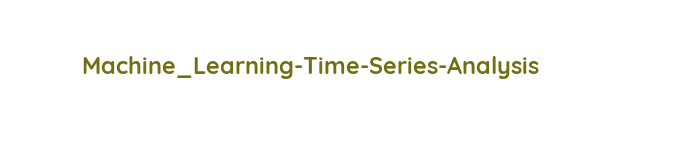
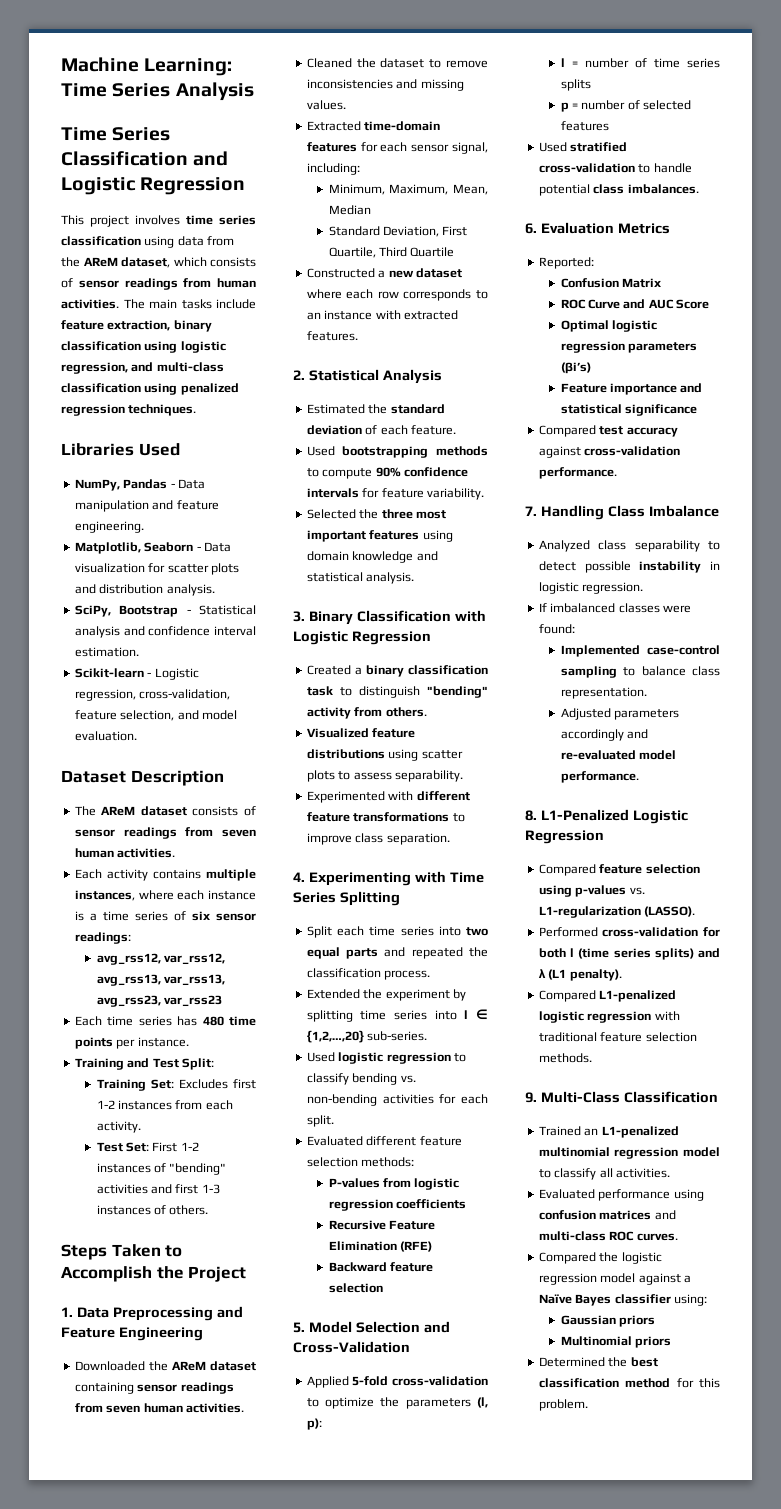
- Machine_Learning-Time-Series-Analysis
+ Machine Learning: Time Series Analysis
+ Time Series Classification and Logistic Regression
+ This project involves time series classification using data from the AReM dataset, which consists of sensor readings from human activities. The main tasks include feature extraction, binary classification using logistic regression, and multi-class classification using penalized regression techniques.
+ Libraries Used
+ NumPy, Pandas - Data manipulation and feature engineering.
+ Matplotlib, Seaborn - Data visualization for scatter plots and distribution analysis.
+ SciPy, Bootstrap - Statistical analysis and confidence interval estimation.
+ Scikit-learn - Logistic regression, cross-validation, feature selection, and model evaluation.
+ Dataset Description
+ The AReM dataset consists of sensor readings from seven human activities.
+ Each activity contains multiple instances, where each instance is a time series of six sensor readings:
+ avg_rss12, var_rss12, avg_rss13, var_rss13, avg_rss23, var_rss23
+ Each time series has 480 time points per instance.
+ Training and Test Split:
+ Training Set: Excludes first 1-2 instances from each activity.
+ Test Set: First 1-2 instances of "bending" activities and first 1-3 instances of others.
+ Steps Taken to Accomplish the Project
+ 1. Data Preprocessing and Feature Engineering
+ Downloaded the AReM dataset containing sensor readings from seven human activities.
+ Cleaned the dataset to remove inconsistencies and missing values.
+ Extracted time-domain features for each sensor signal, including:
+ Minimum, Maximum, Mean, Median
+ Standard Deviation, First Quartile, Third Quartile
+ Constructed a new dataset where each row corresponds to an instance with extracted features.
+ 2. Statistical Analysis
+ Estimated the standard deviation of each feature.
+ Used bootstrapping methods to compute 90% confidence intervals for feature variability.
+ Selected the three most important features using domain knowledge and statistical analysis.
+ 3. Binary Classification with Logistic Regression
+ Created a binary classification task to distinguish "bending" activity from others.
+ Visualized feature distributions using scatter plots to assess separability.
+ Experimented with different feature transformations to improve class separation.
+ 4. Experimenting with Time Series Splitting
+ Split each time series into two equal parts and repeated the classification process.
+ Extended the experiment by splitting time series into l ∈ {1,2,…,20} sub-series.
+ Used logistic regression to classify bending vs. non-bending activities for each split.
+ Evaluated different feature selection methods:
+ P-values from logistic regression coefficients
+ Recursive Feature Elimination (RFE)
+ Backward feature selection
+ 5. Model Selection and Cross-Validation
+ Applied 5-fold cross-validation to optimize the parameters (l, p):
+ l = number of time series splits
+ p = number of selected features
+ Used stratified cross-validation to handle potential class imbalances.
+ 6. Evaluation Metrics
+ Reported:
+ Confusion Matrix
+ ROC Curve and AUC Score
+ Optimal logistic regression parameters (βi’s)
+ Feature importance and statistical significance
+ Compared test accuracy against cross-validation performance.
+ 7. Handling Class Imbalance
+ Analyzed class separability to detect possible instability in logistic regression.
+ If imbalanced classes were found:
+ Implemented case-control sampling to balance class representation.
+ Adjusted parameters accordingly and re-evaluated model performance.
+ 8. L1-Penalized Logistic Regression
+ Compared feature selection using p-values vs. L1-regularization (LASSO).
+ Performed cross-validation for both l (time series splits) and λ (L1 penalty).
+ Compared L1-penalized logistic regression with traditional feature selection methods.
+ 9. Multi-Class Classification
+ Trained an L1-penalized multinomial regression model to classify all activities.
+ Evaluated performance using confusion matrices and multi-class ROC curves.
+ Compared the logistic regression model against a Naïve Bayes classifier using:
+ Gaussian priors
+ Multinomial priors
+ Determined the best classification method for this problem.

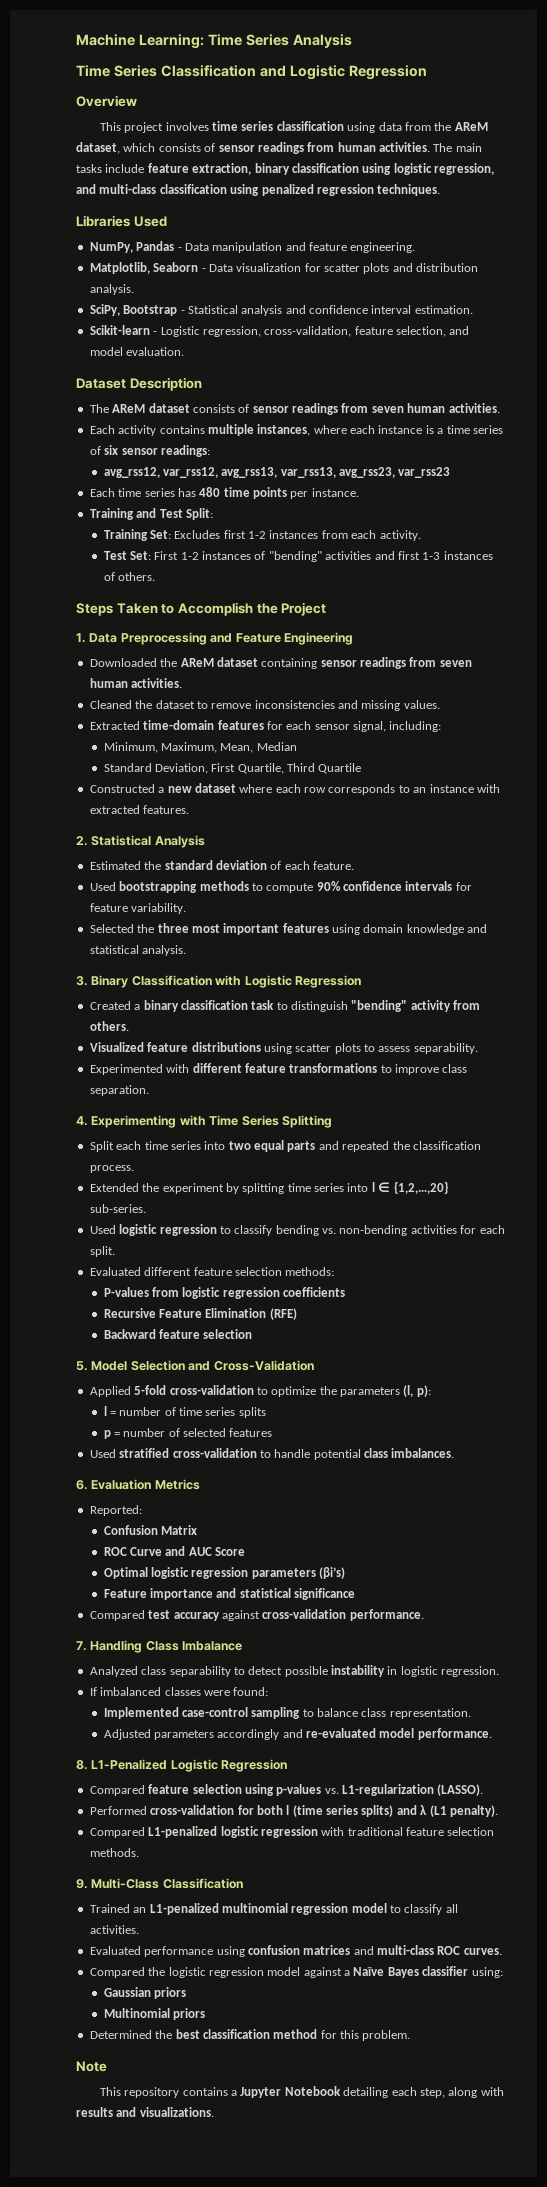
+ Overview
+ Note
+ This repository contains a Jupyter Notebook detailing each step, along with results and visualizations.

